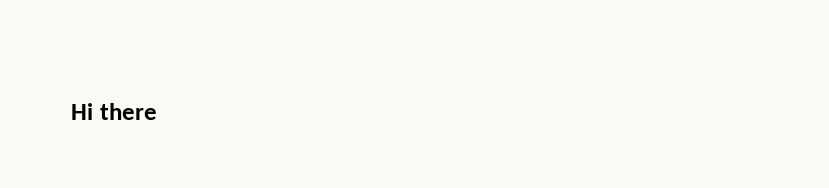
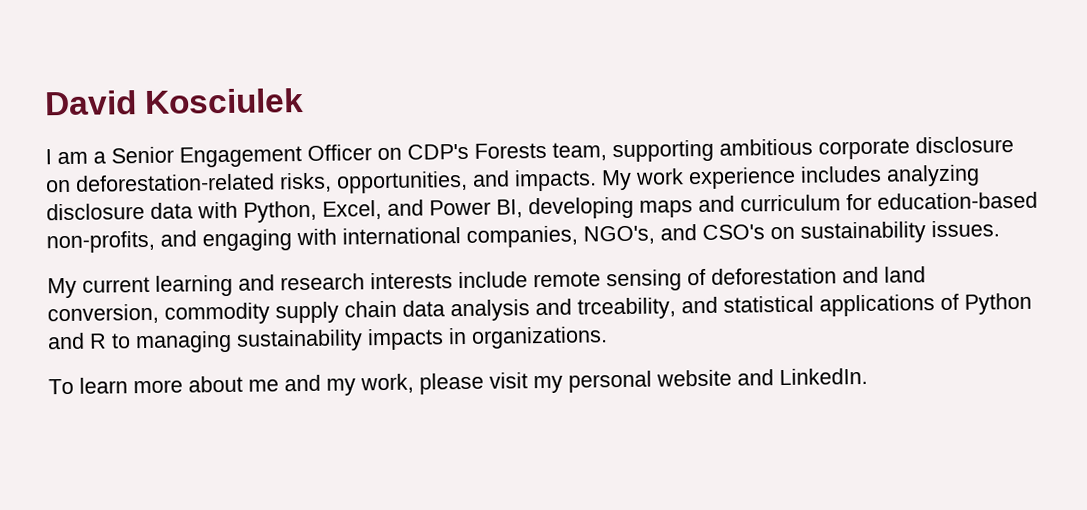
- Hi there
+ David Kosciulek
+ I am a Senior Engagement Officer on CDP's Forests team, supporting ambitious corporate disclosure on deforestation-related risks, opportunities, and impacts. My work experience includes analyzing disclosure data with Python, Excel, and Power BI, developing maps and curriculum for education-based non-profits, and engaging with international companies, NGO's, and CSO's on sustainability issues.
+ My current learning and research interests include remote sensing of deforestation and land conversion, commodity supply chain data analysis and trceability, and statistical applications of Python and R to managing sustainability impacts in organizations.
+ To learn more about me and my work, please visit my personal website and LinkedIn.

